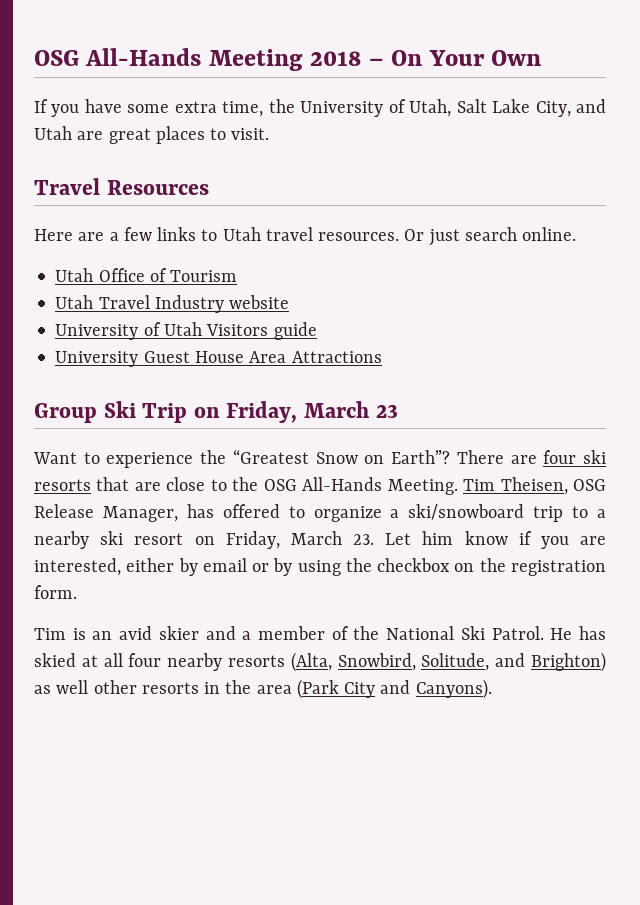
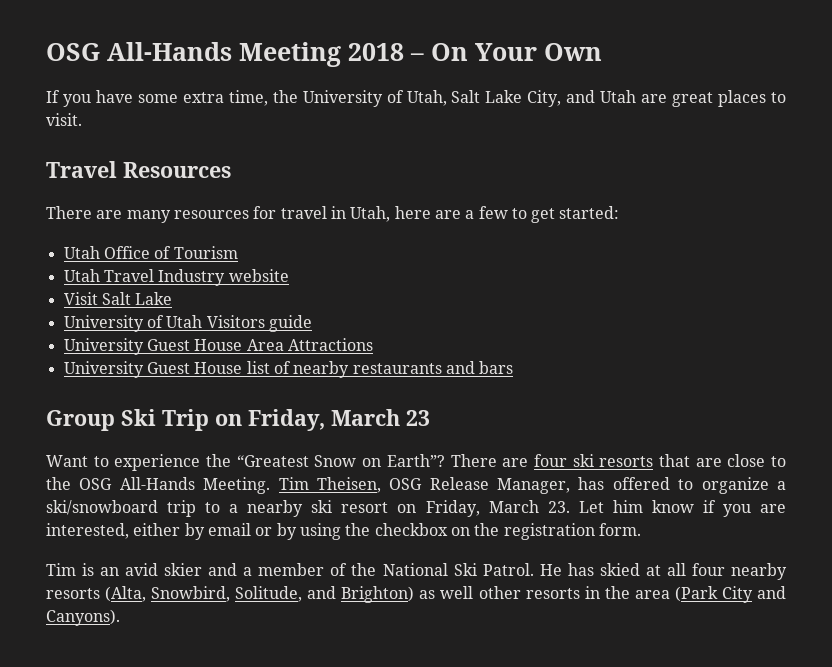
- Here are a few links to Utah travel resources. Or just search online.
+ There are many resources for travel in Utah, here are a few to get started:
+ Visit Salt Lake
+ University Guest House list of nearby restaurants and bars

